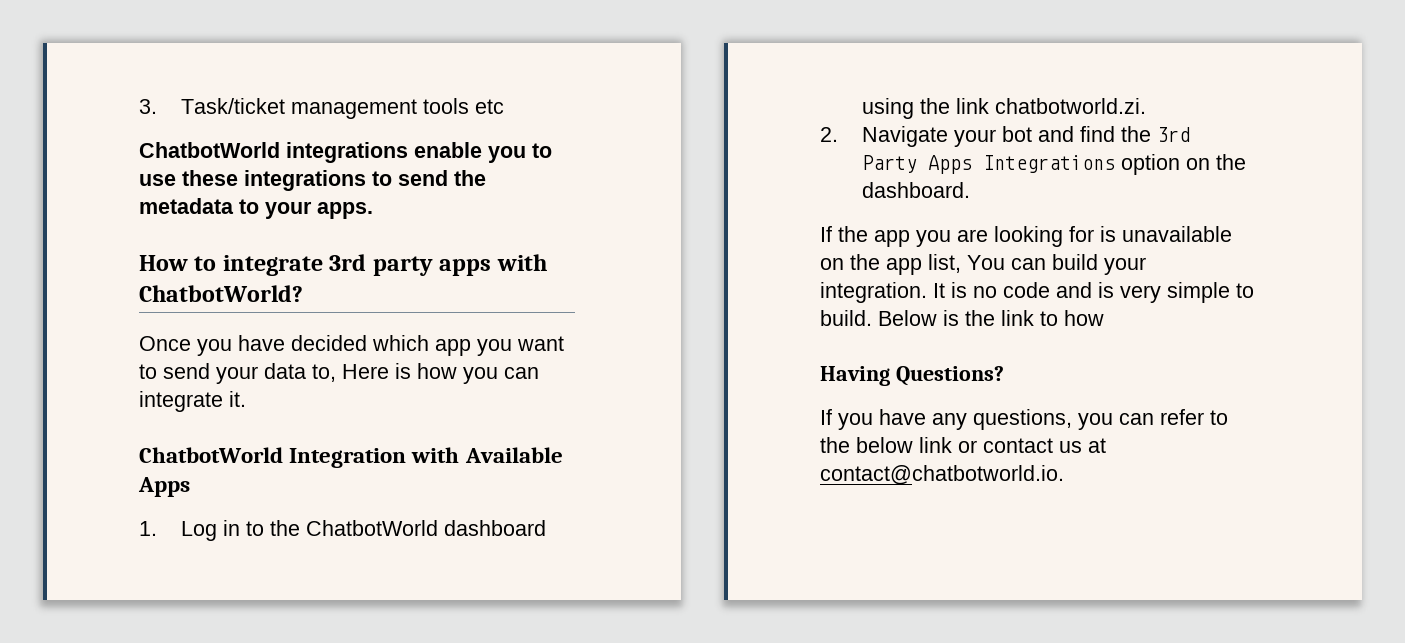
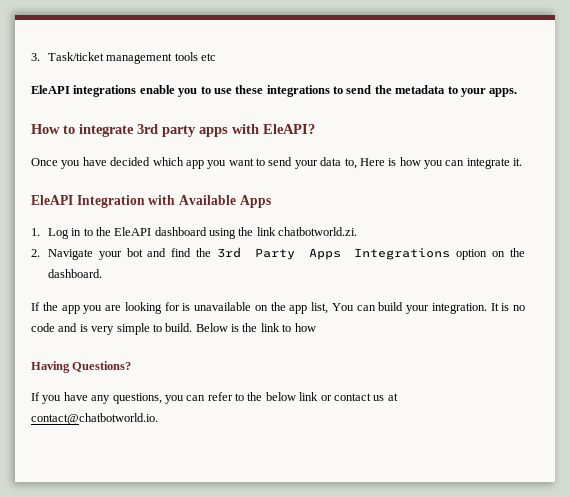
- ChatbotWorld integrations enable you to use these integrations to send the metadata to your apps.
+ EleAPI integrations enable you to use these integrations to send the metadata to your apps.
- How to integrate 3rd party apps with ChatbotWorld?
+ How to integrate 3rd party apps with EleAPI?
- ChatbotWorld Integration with Available Apps
+ EleAPI Integration with Available Apps
- 1. Log in to the ChatbotWorld dashboard using the link chatbotworld.zi.
+ 1. Log in to the EleAPI dashboard using the link chatbotworld.zi.

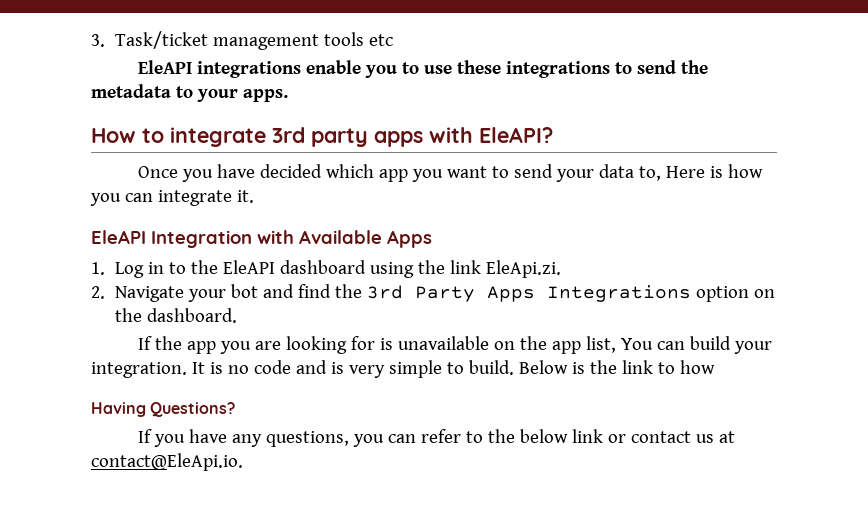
- 1. Log in to the EleAPI dashboard using the link chatbotworld.zi.
+ 1. Log in to the EleAPI dashboard using the link EleApi.zi.
- If you have any questions, you can refer to the below link or contact us at contact@chatbotworld.io.
+ If you have any questions, you can refer to the below link or contact us at contact@EleApi.io.

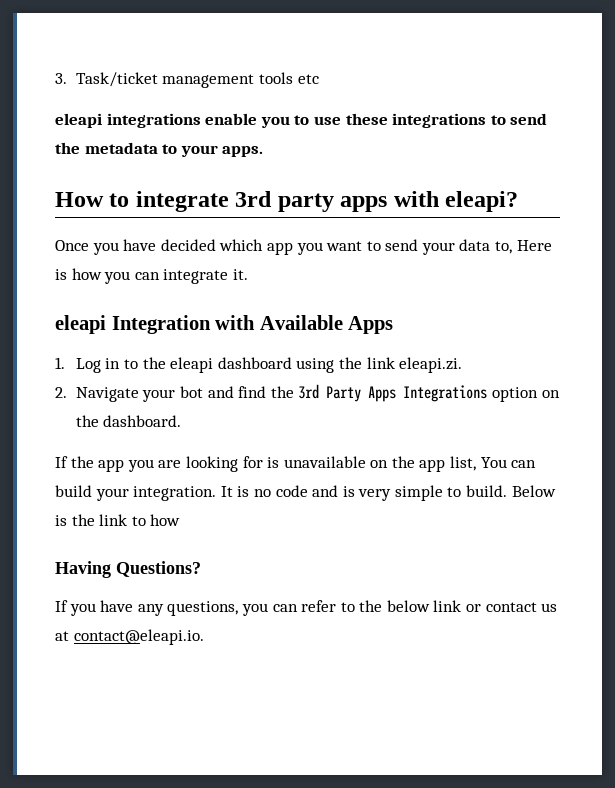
- EleAPI integrations enable you to use these integrations to send the metadata to your apps.
+ eleapi integrations enable you to use these integrations to send the metadata to your apps.
- How to integrate 3rd party apps with EleAPI?
+ How to integrate 3rd party apps with eleapi?
- EleAPI Integration with Available Apps
+ eleapi Integration with Available Apps
- 1. Log in to the EleAPI dashboard using the link EleApi.zi.
+ 1. Log in to the eleapi dashboard using the link eleapi.zi.
- If you have any questions, you can refer to the below link or contact us at contact@EleApi.io.
+ If you have any questions, you can refer to the below link or contact us at contact@eleapi.io.

